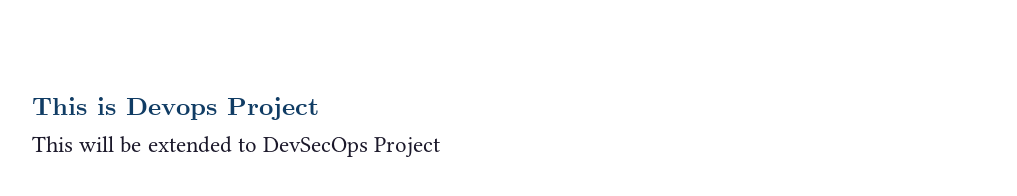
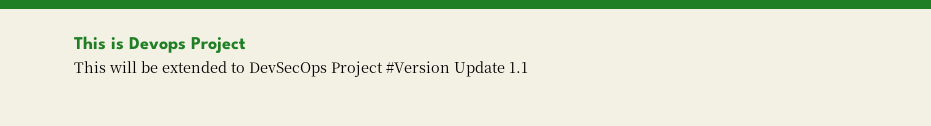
- This will be extended to DevSecOps Project
+ This will be extended to DevSecOps Project #Version Update 1.1

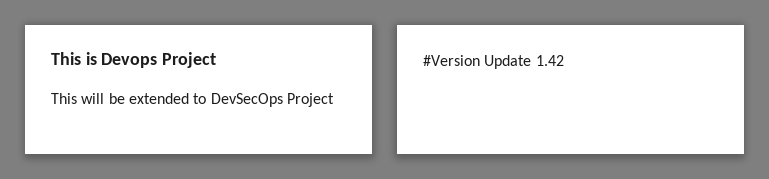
- This will be extended to DevSecOps Project #Version Update 1.1
+ This will be extended to DevSecOps Project #Version Update 1.42

